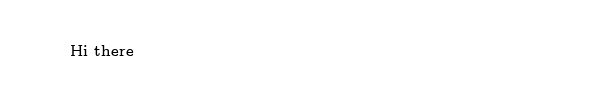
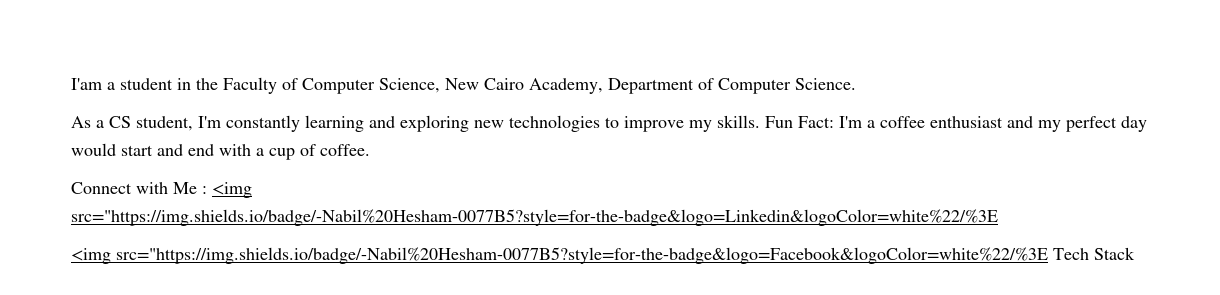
- Hi there
+ I'am a student in the Faculty of Computer Science, New Cairo Academy, Department of Computer Science.
+ As a CS student, I'm constantly learning and exploring new technologies to improve my skills. Fun Fact: I'm a coffee enthusiast and my perfect day would start and end with a cup of coffee.
+ Connect with Me : <img src="https://img.shields.io/badge/-Nabil%20Hesham-0077B5?style=for-the-badge&logo=Linkedin&logoColor=white%22/%3E
+ <img src="https://img.shields.io/badge/-Nabil%20Hesham-0077B5?style=for-the-badge&logo=Facebook&logoColor=white%22/%3E Tech Stack

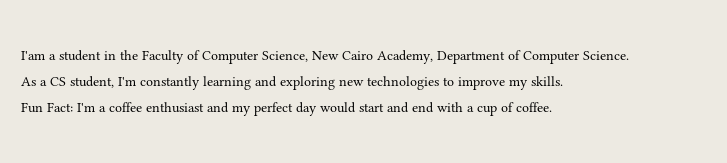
- As a CS student, I'm constantly learning and exploring new technologies to improve my skills. Fun Fact: I'm a coffee enthusiast and my perfect day would start and end with a cup of coffee.
+ As a CS student, I'm constantly learning and exploring new technologies to improve my skills.
+ Fun Fact: I'm a coffee enthusiast and my perfect day would start and end with a cup of coffee.
- Connect with Me : <img src="https://img.shields.io/badge/-Nabil%20Hesham-0077B5?style=for-the-badge&logo=Linkedin&logoColor=white%22/%3E
- <img src="https://img.shields.io/badge/-Nabil%20Hesham-0077B5?style=for-the-badge&logo=Facebook&logoColor=white%22/%3E Tech Stack

